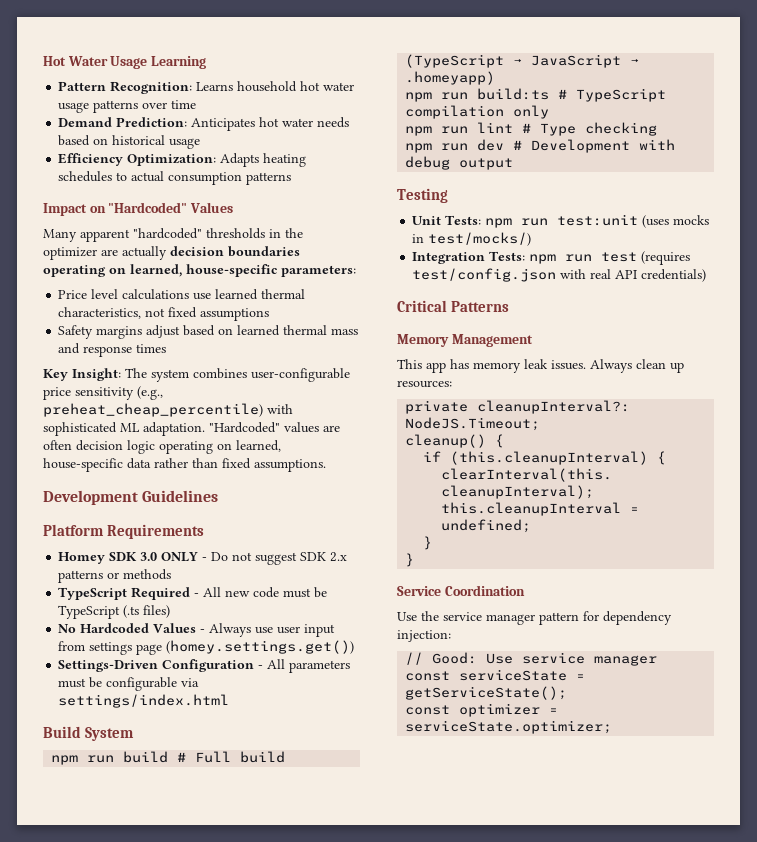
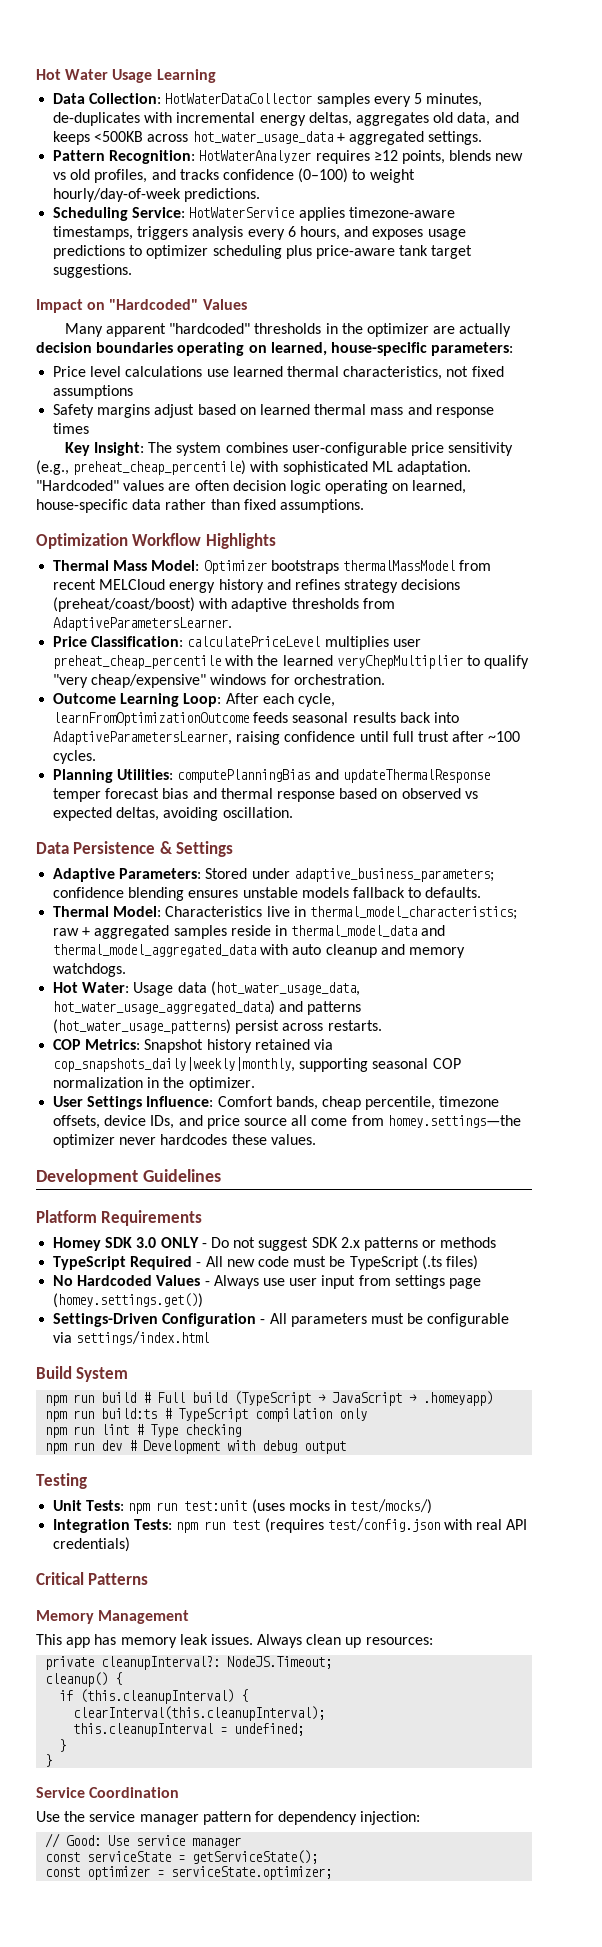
- Pattern Recognition: Learns household hot water usage patterns over time
- Demand Prediction: Anticipates hot water needs based on historical usage
- Efficiency Optimization: Adapts heating schedules to actual consumption patterns
+ Data Collection: HotWaterDataCollector samples every 5 minutes, de-duplicates with incremental energy deltas, aggregates old data, and keeps <500KB across hot_water_usage_data + aggregated settings.
+ Pattern Recognition: HotWaterAnalyzer requires ≥12 points, blends new vs old profiles, and tracks confidence (0–100) to weight hourly/day-of-week predictions.
+ Scheduling Service: HotWaterService applies timezone-aware timestamps, triggers analysis every 6 hours, and exposes usage predictions to optimizer scheduling plus price-aware tank target suggestions.
+ Optimization Workflow Highlights
+ Thermal Mass Model: Optimizer bootstraps thermalMassModel from recent MELCloud energy history and refines strategy decisions (preheat/coast/boost) with adaptive thresholds from AdaptiveParametersLearner.
+ Price Classification: calculatePriceLevel multiplies user preheat_cheap_percentile with the learned veryChepMultiplier to qualify "very cheap/expensive" windows for orchestration.
+ Outcome Learning Loop: After each cycle, learnFromOptimizationOutcome feeds seasonal results back into AdaptiveParametersLearner, raising confidence until full trust after ~100 cycles.
+ Planning Utilities: computePlanningBias and updateThermalResponse temper forecast bias and thermal response based on observed vs expected deltas, avoiding oscillation.
+ Data Persistence & Settings
+ Adaptive Parameters: Stored under adaptive_business_parameters; confidence blending ensures unstable models fallback to defaults.
+ Thermal Model: Characteristics live in thermal_model_characteristics; raw + aggregated samples reside in thermal_model_data and thermal_model_aggregated_data with auto cleanup and memory watchdogs.
+ Hot Water: Usage data (hot_water_usage_data, hot_water_usage_aggregated_data) and patterns (hot_water_usage_patterns) persist across restarts.
+ COP Metrics: Snapshot history retained via cop_snapshots_daily|weekly|monthly, supporting seasonal COP normalization in the optimizer.
+ User Settings Influence: Comfort bands, cheap percentile, timezone offsets, device IDs, and price source all come from homey.settings—the optimizer never hardcodes these values.

